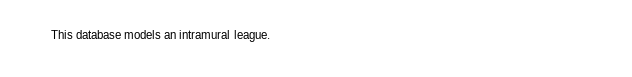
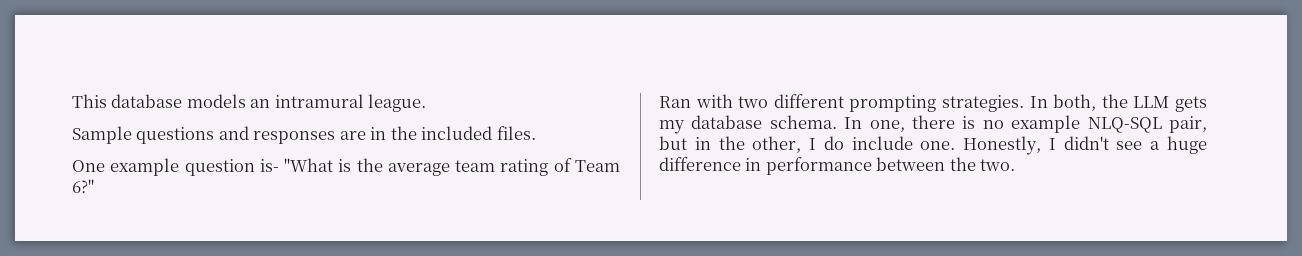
+ Sample questions and responses are in the included files.
+ One example question is- "What is the average team rating of Team 6?"
+ Ran with two different prompting strategies. In both, the LLM gets my database schema. In one, there is no example NLQ-SQL pair, but in the other, I do include one. Honestly, I didn't see a huge difference in performance between the two.

